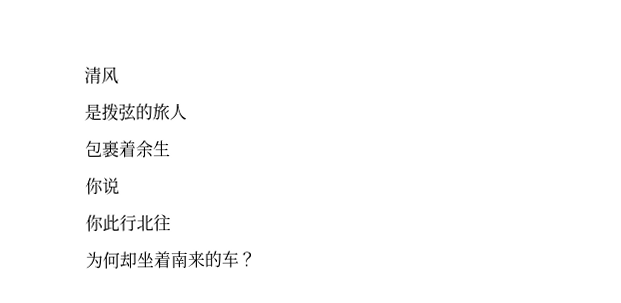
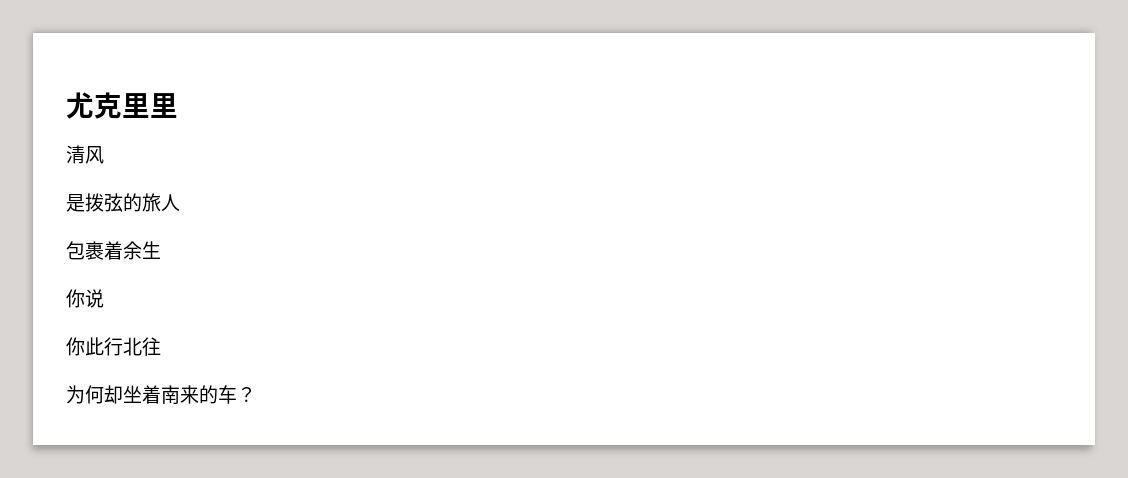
+ 尤克里里

